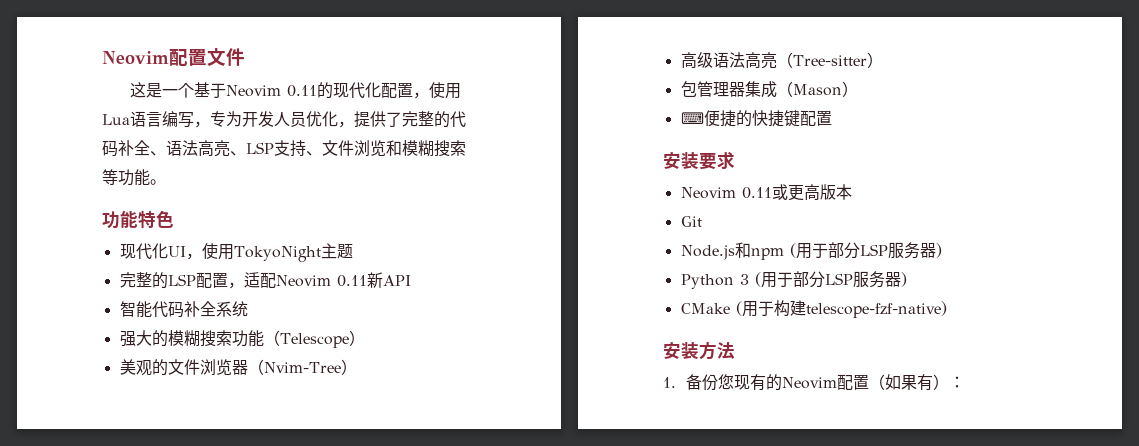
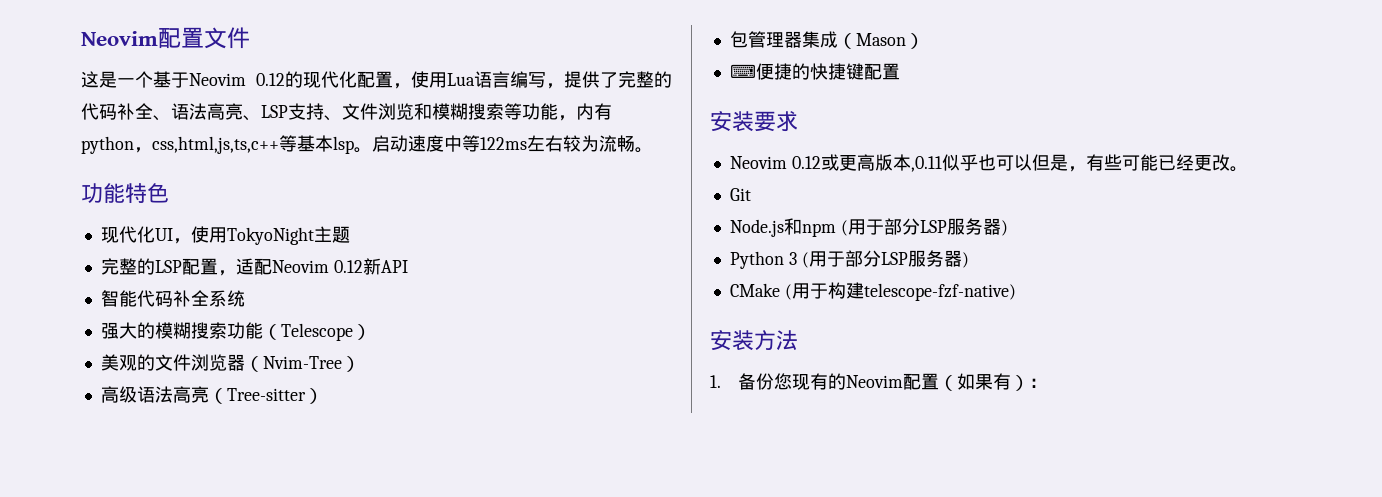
- 这是一个基于Neovim 0.11的现代化配置，使用Lua语言编写，专为开发人员优化，提供了完整的代码补全、语法高亮、LSP支持、文件浏览和模糊搜索等功能。
+ 这是一个基于Neovim 0.12的现代化配置，使用Lua语言编写，提供了完整的代码补全、语法高亮、LSP支持、文件浏览和模糊搜索等功能，内有python，css,html,js,ts,c++等基本lsp。启动速度中等122ms左右较为流畅。
- 完整的LSP配置，适配Neovim 0.11新API
+ 完整的LSP配置，适配Neovim 0.12新API
- Neovim 0.11或更高版本
+ Neovim 0.12或更高版本,0.11似乎也可以但是，有些可能已经更改。

